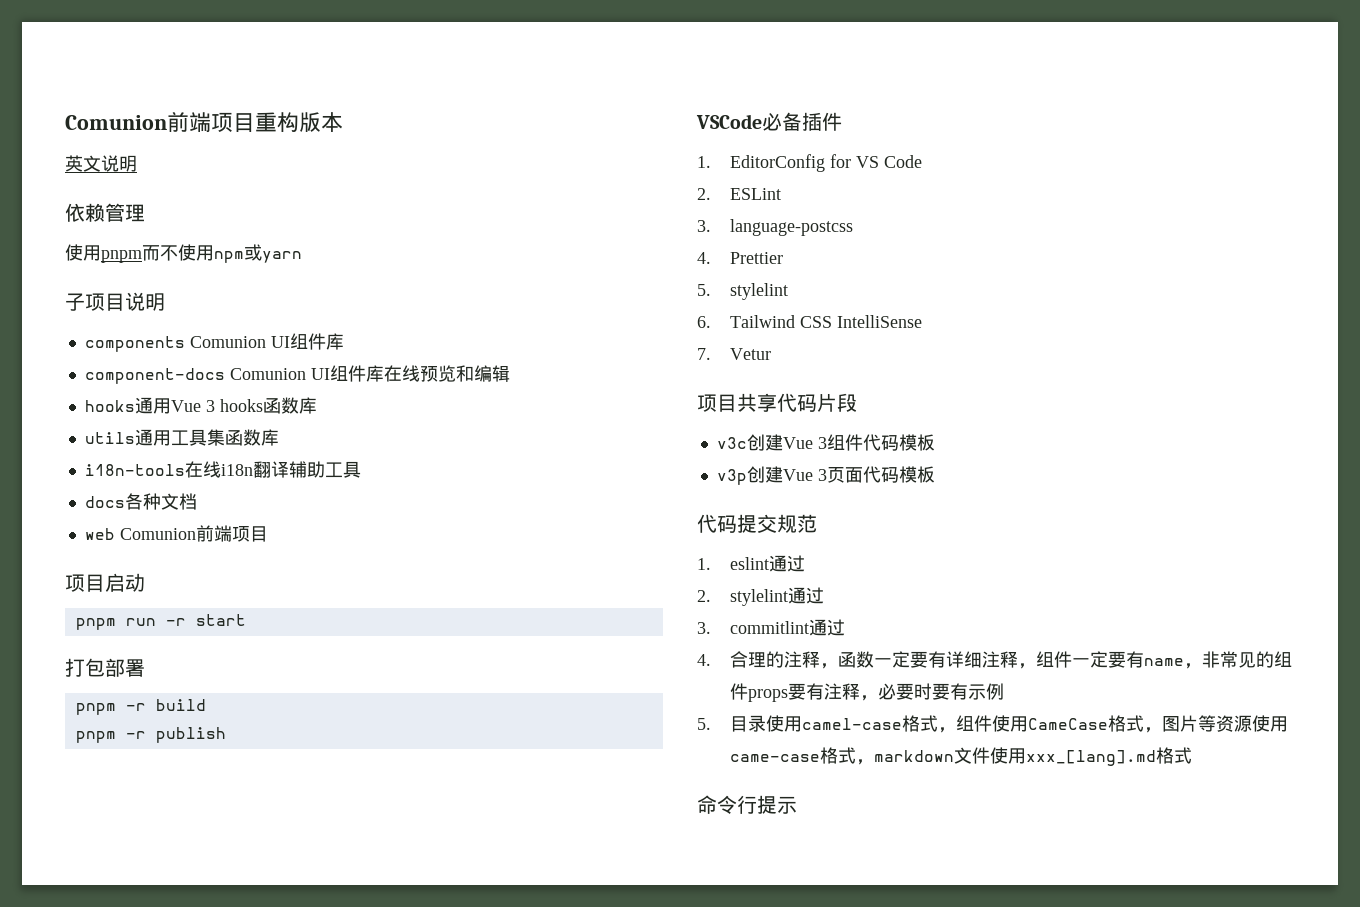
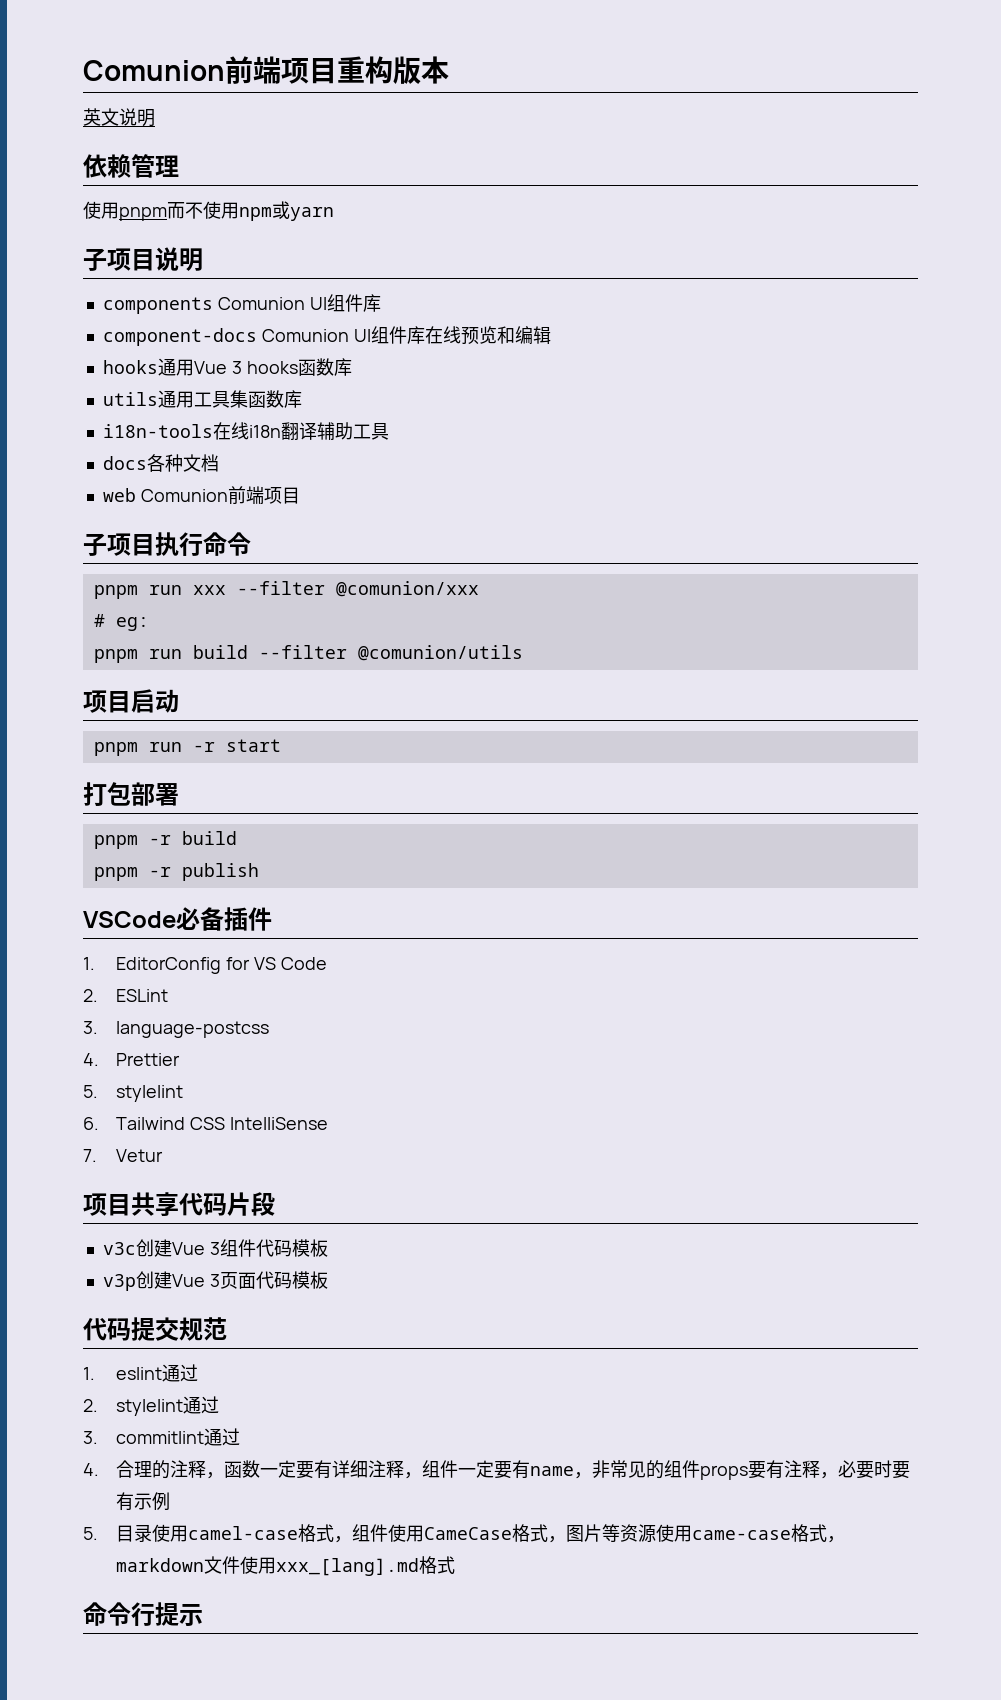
+ 子项目执行命令
+ pnpm run xxx --filter @comunion/xxx
+ # eg:
+ pnpm run build --filter @comunion/utils

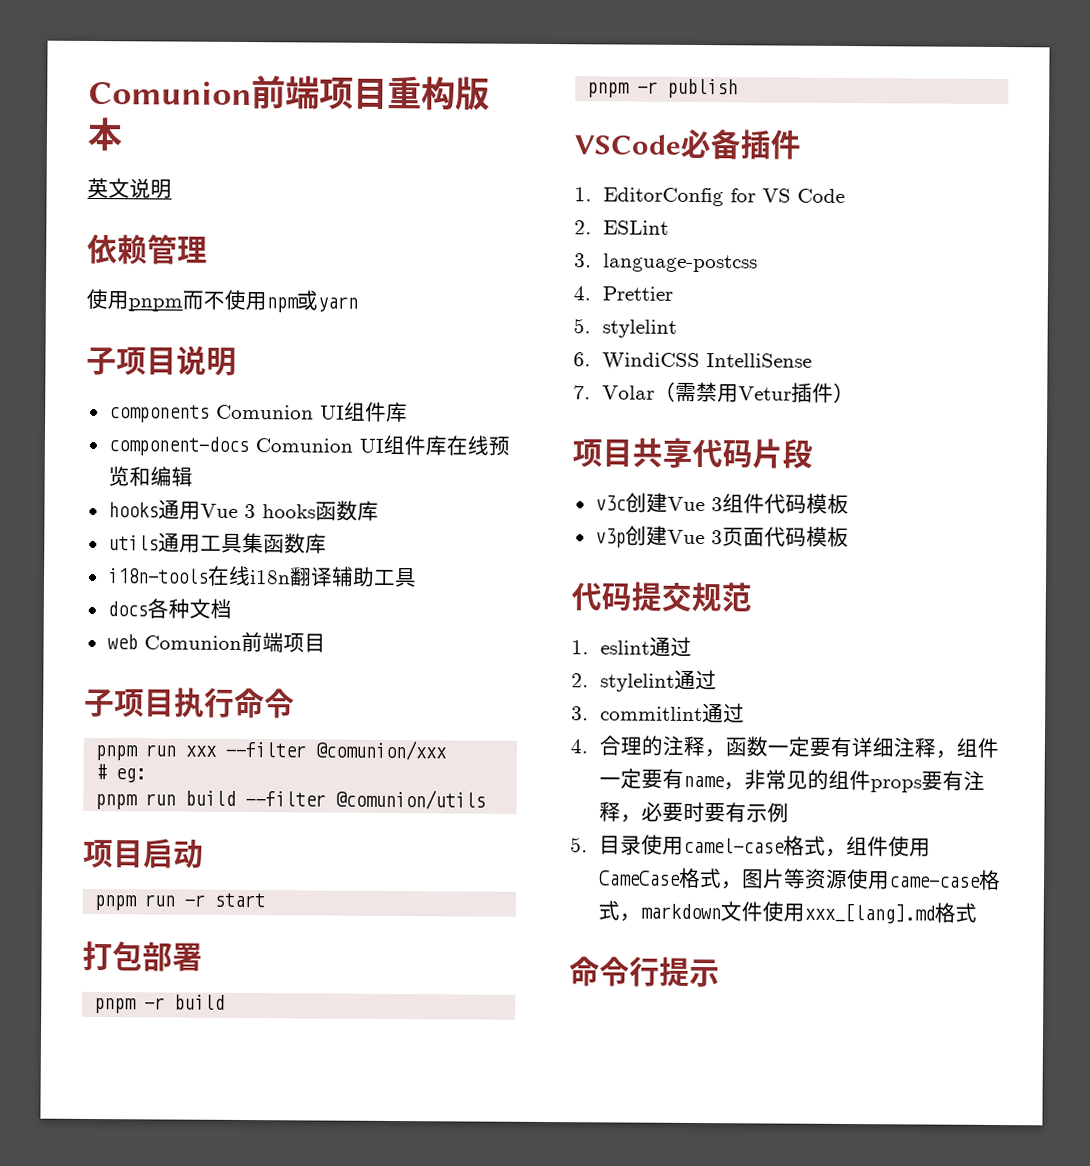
- 6. Tailwind CSS IntelliSense
+ 6. WindiCSS IntelliSense
- 7. Vetur
+ 7. Volar（需禁用Vetur插件）

